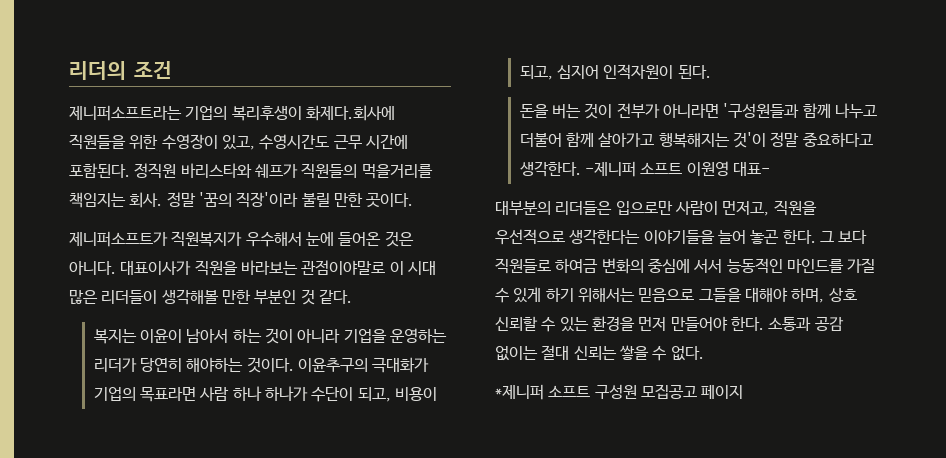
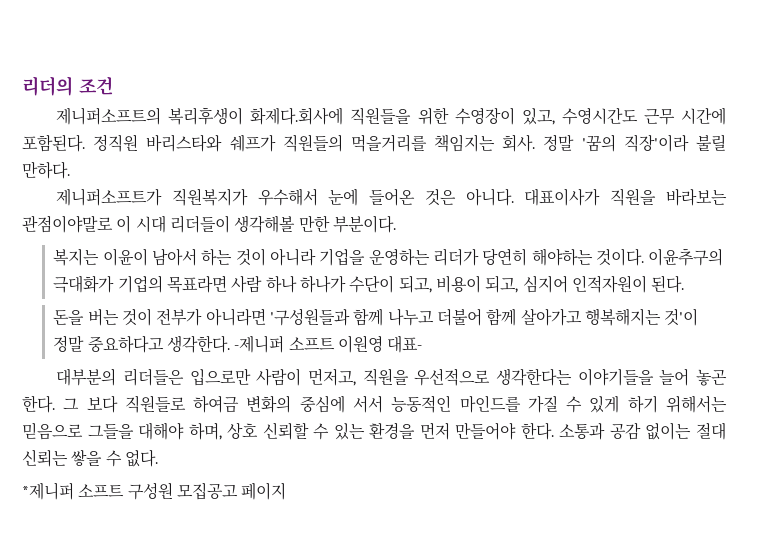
- 제니퍼소프트라는 기업의 복리후생이 화제다.회사에 직원들을 위한 수영장이 있고, 수영시간도 근무 시간에 포함된다.
+ 제니퍼소프트의 복리후생이 화제다.회사에 직원들을 위한 수영장이 있고, 수영시간도 근무 시간에 포함된다.
- 정말 '꿈의 직장'이라 불릴 만한 곳이다.
+ 정말 '꿈의 직장'이라 불릴 만하다.
- 대표이사가 직원을 바라보는 관점이야말로 이 시대 많은 리더들이 생각해볼 만한 부분인 것 같다.
+ 대표이사가 직원을 바라보는 관점이야말로 이 시대 리더들이 생각해볼 만한 부분이다.

